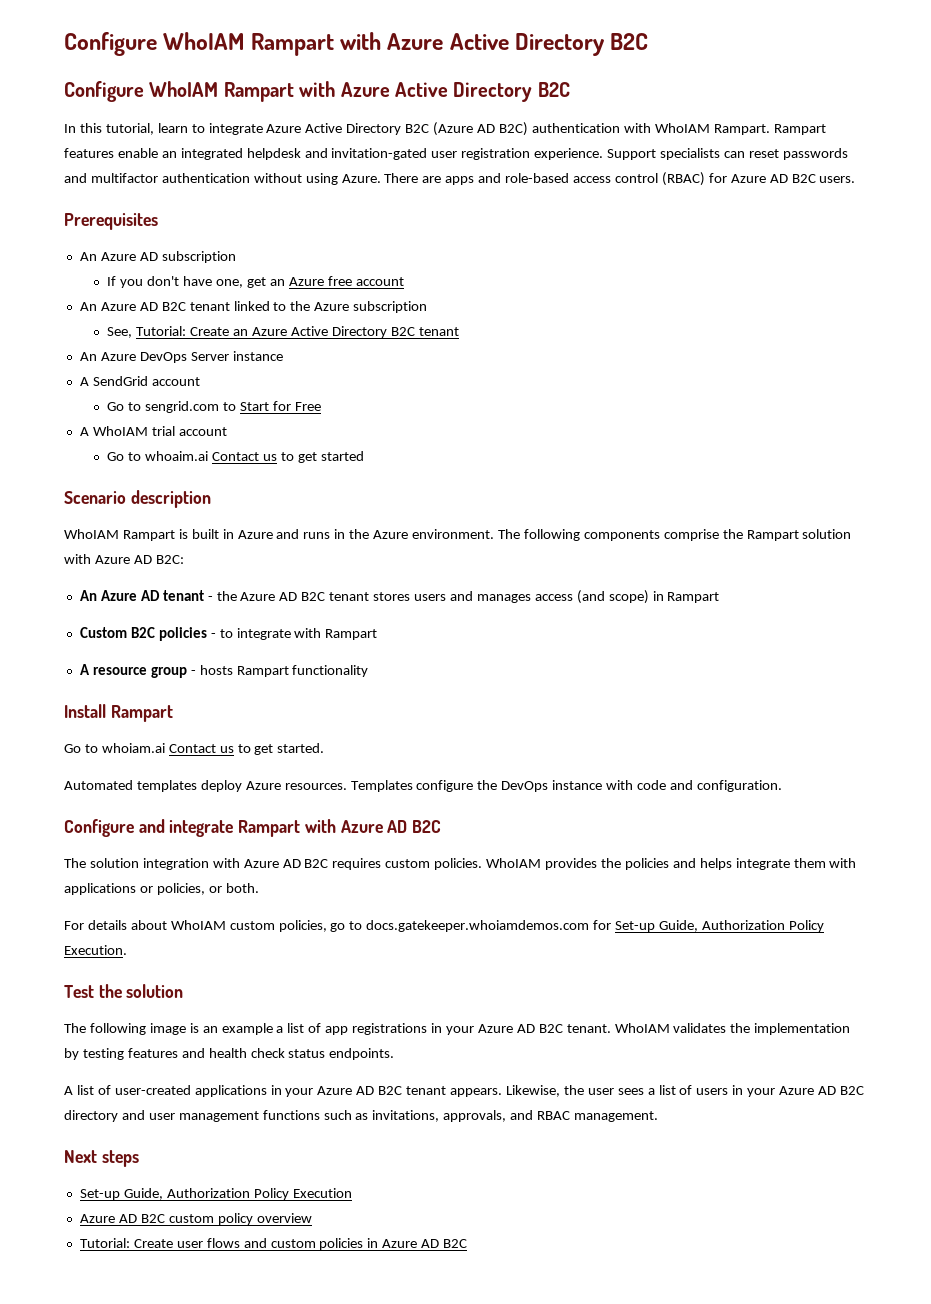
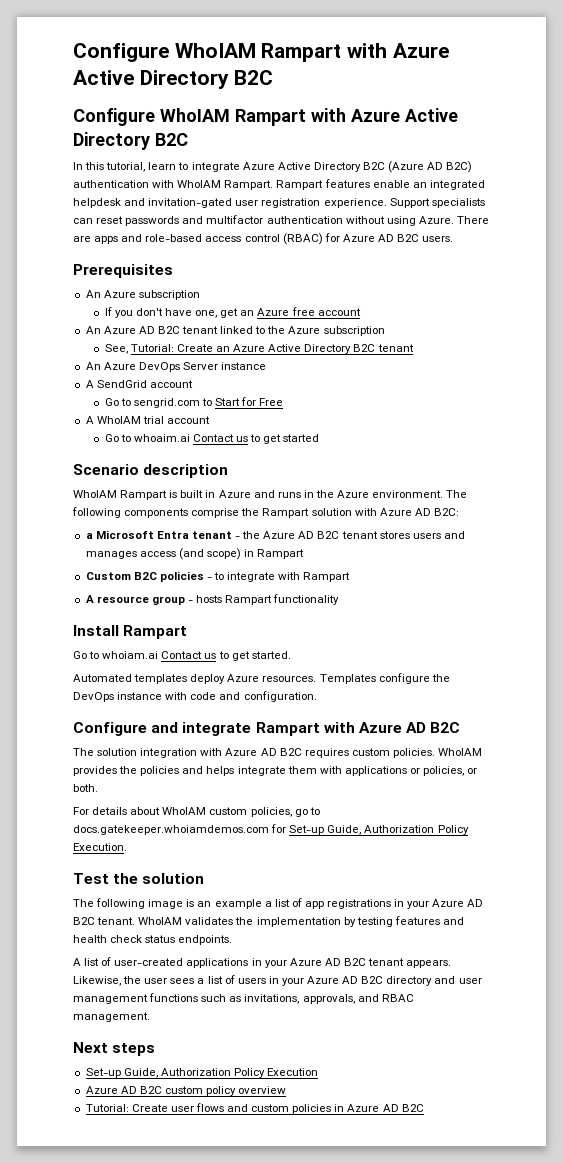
- An Azure AD subscription
+ An Azure subscription
- An Azure AD tenant - the Azure AD B2C tenant stores users and manages access (and scope) in Rampart
+ a Microsoft Entra tenant - the Azure AD B2C tenant stores users and manages access (and scope) in Rampart

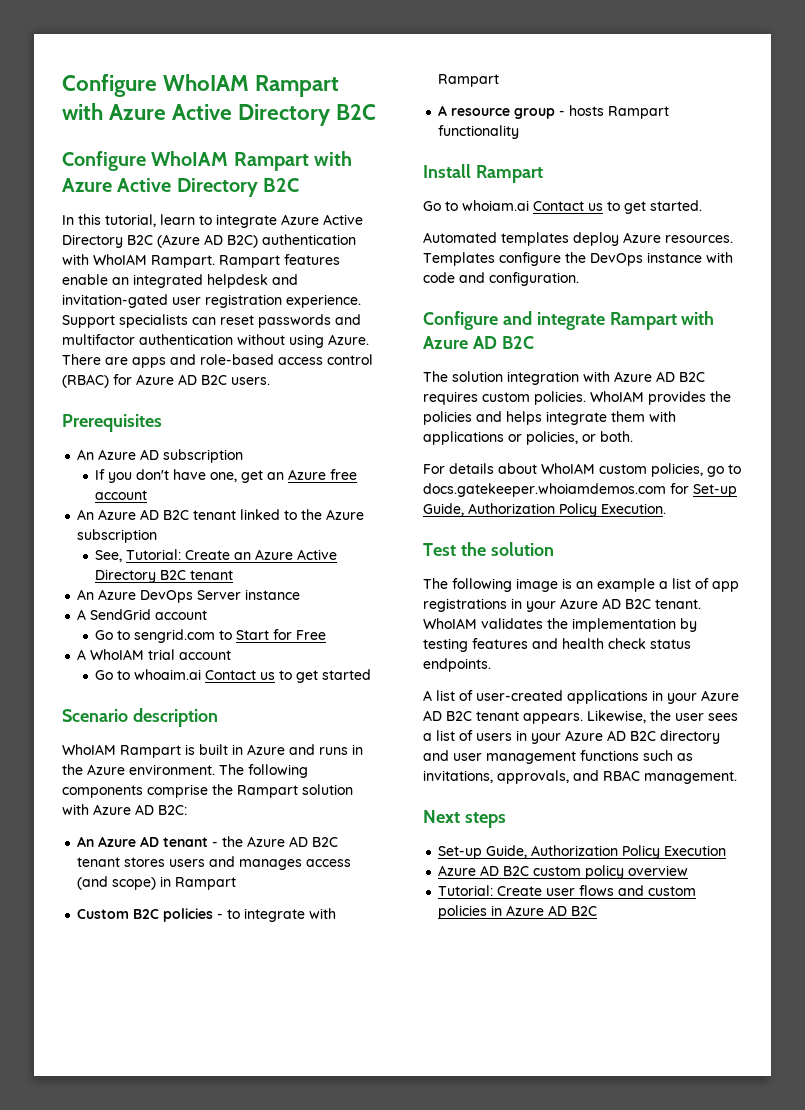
- An Azure subscription
+ An Azure AD subscription
- a Microsoft Entra tenant - the Azure AD B2C tenant stores users and manages access (and scope) in Rampart
+ An Azure AD tenant - the Azure AD B2C tenant stores users and manages access (and scope) in Rampart

